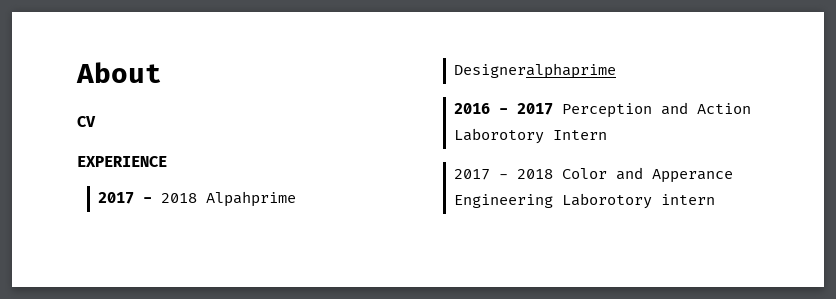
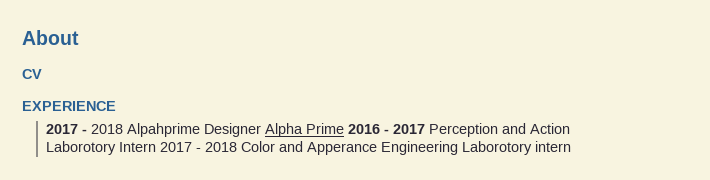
- 2017 - 2018 Alpahprime Designeralphaprime
- 2016 - 2017 Perception and Action Laborotory Intern
- 2017 - 2018 Color and Apperance Engineering Laborotory intern
+ 2017 - 2018 Alpahprime Designer Alpha Prime 2016 - 2017 Perception and Action Laborotory Intern 2017 - 2018 Color and Apperance Engineering Laborotory intern

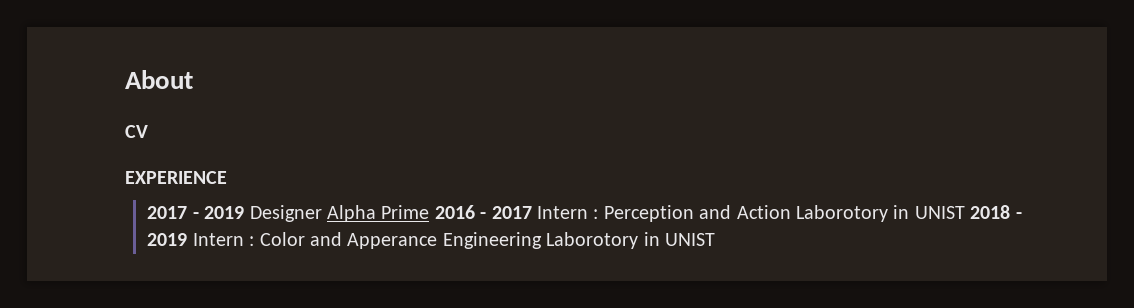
- 2017 - 2018 Alpahprime Designer Alpha Prime 2016 - 2017 Perception and Action Laborotory Intern 2017 - 2018 Color and Apperance Engineering Laborotory intern
+ 2017 - 2019 Designer Alpha Prime 2016 - 2017 Intern : Perception and Action Laborotory in UNIST 2018 - 2019 Intern : Color and Apperance Engineering Laborotory in UNIST

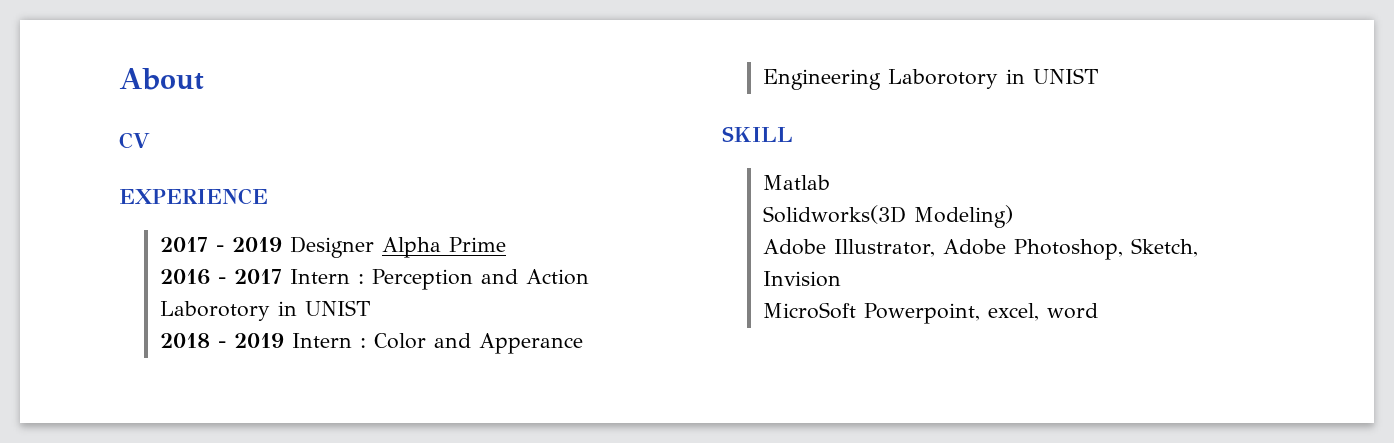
- 2017 - 2019 Designer Alpha Prime 2016 - 2017 Intern : Perception and Action Laborotory in UNIST 2018 - 2019 Intern : Color and Apperance Engineering Laborotory in UNIST
+ 2017 - 2019 Designer Alpha Prime
+ 2016 - 2017 Intern : Perception and Action Laborotory in UNIST
+ 2018 - 2019 Intern : Color and Apperance Engineering Laborotory in UNIST
+ SKILL
+ Matlab
+ Solidworks(3D Modeling)
+ Adobe Illustrator, Adobe Photoshop, Sketch, Invision
+ MicroSoft Powerpoint, excel, word

